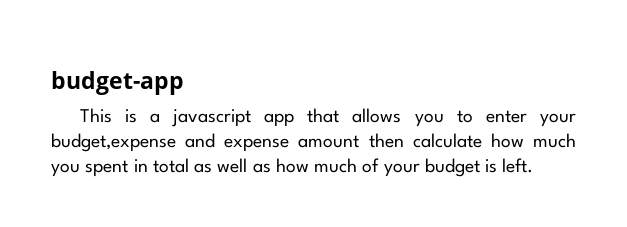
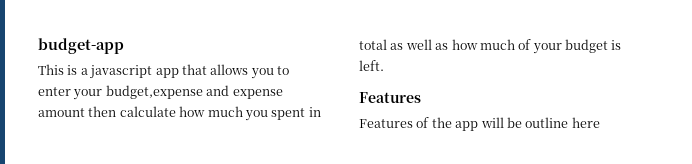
  This is a javascript app that allows you to enter your budget,expense and expense amount then calculate how much you spent in total as well as how much of your budget is left.
+ Features
+ Features of the app will be outline here

